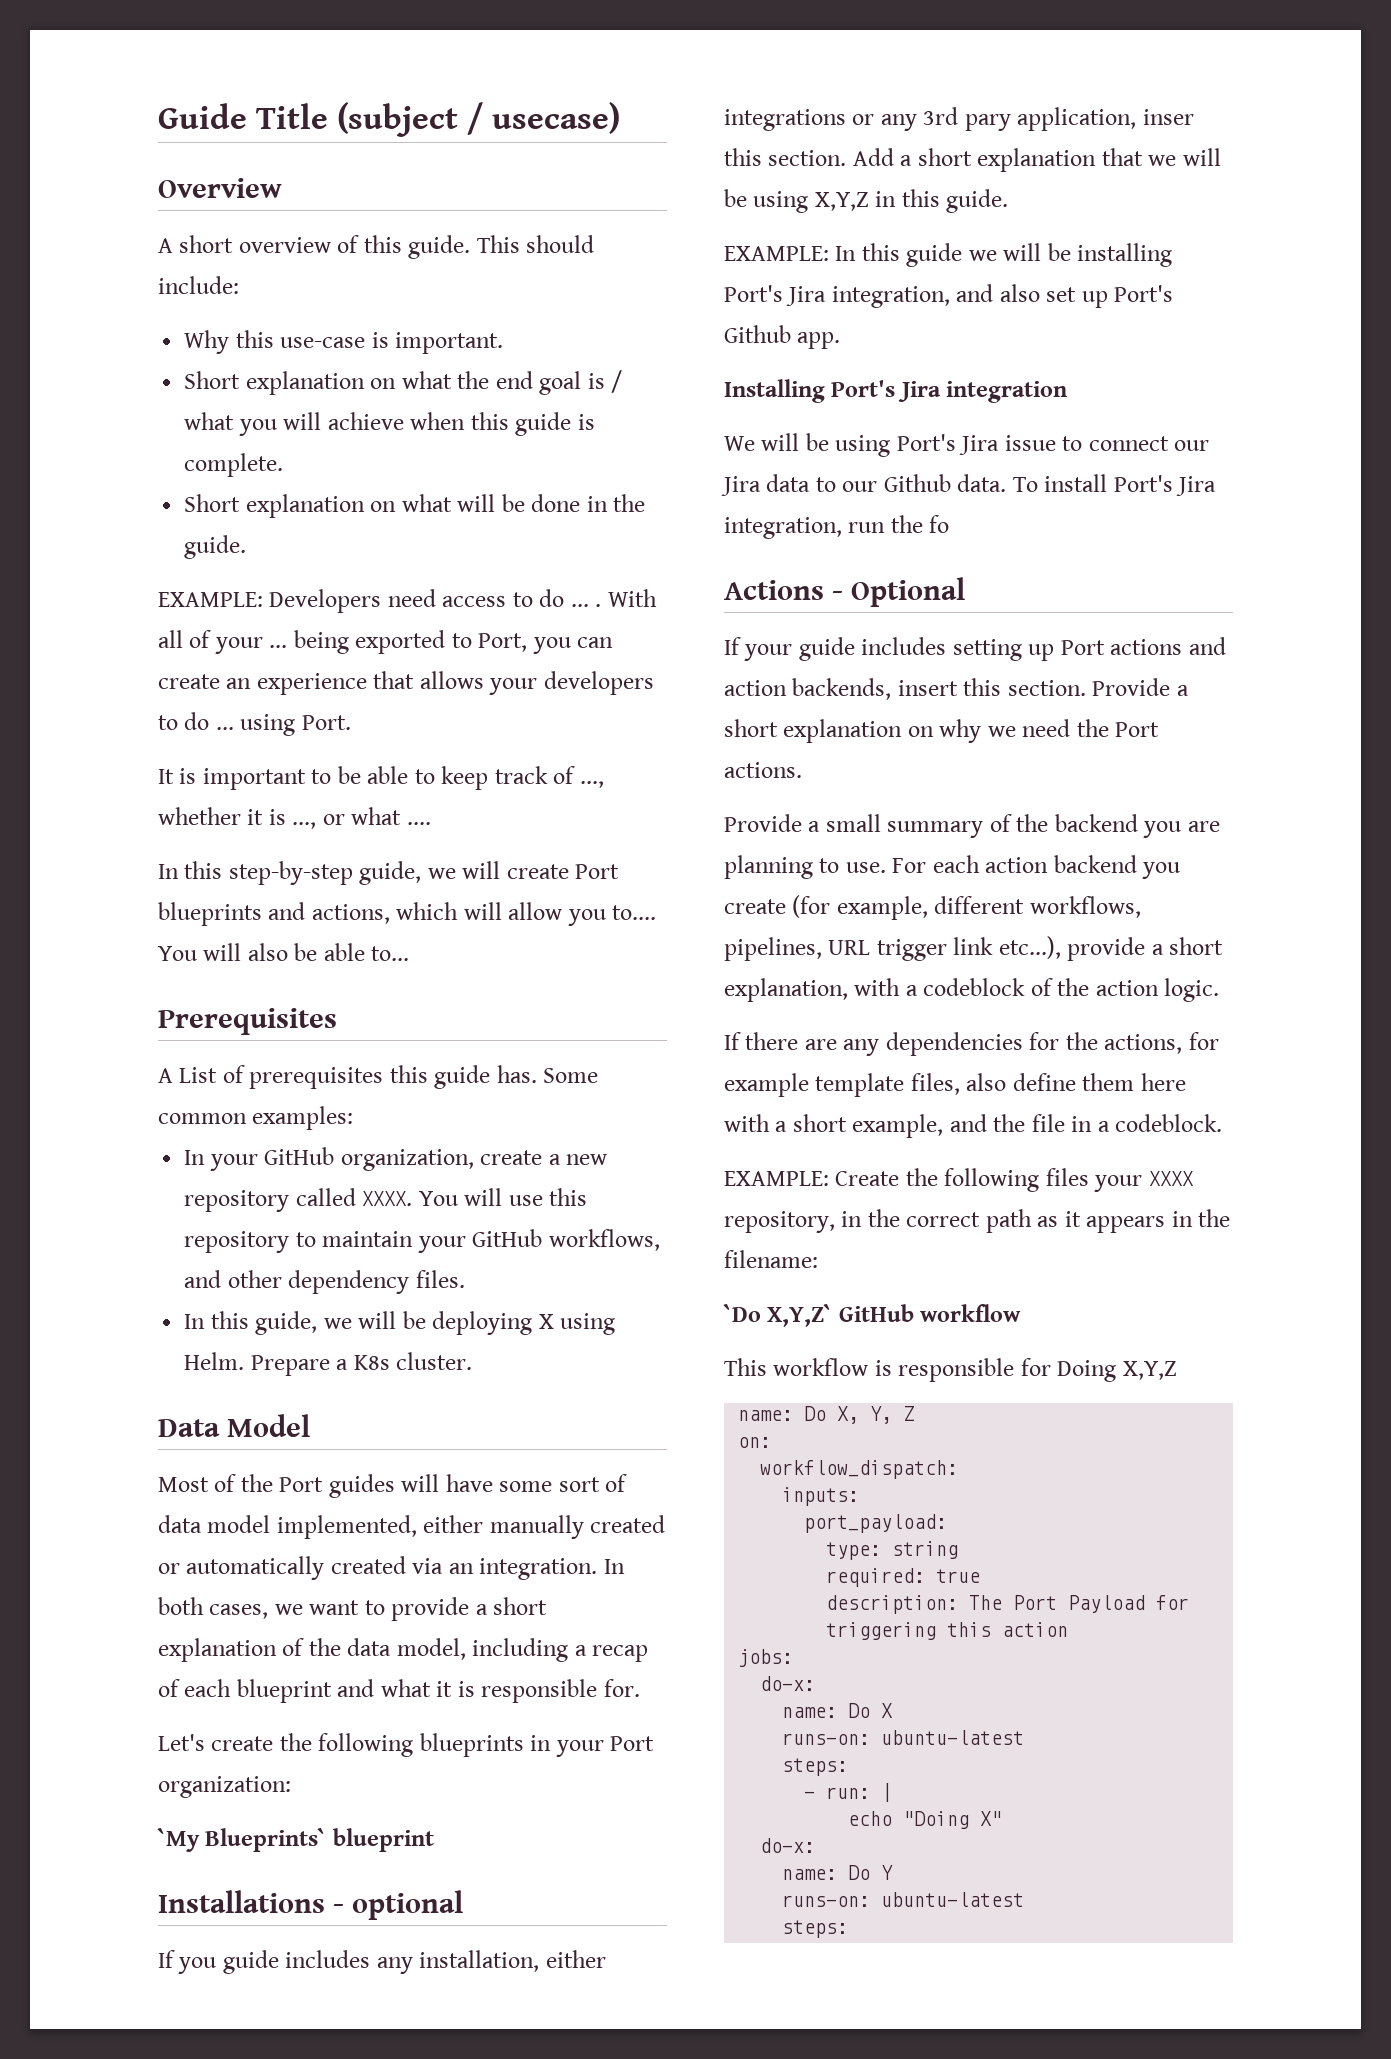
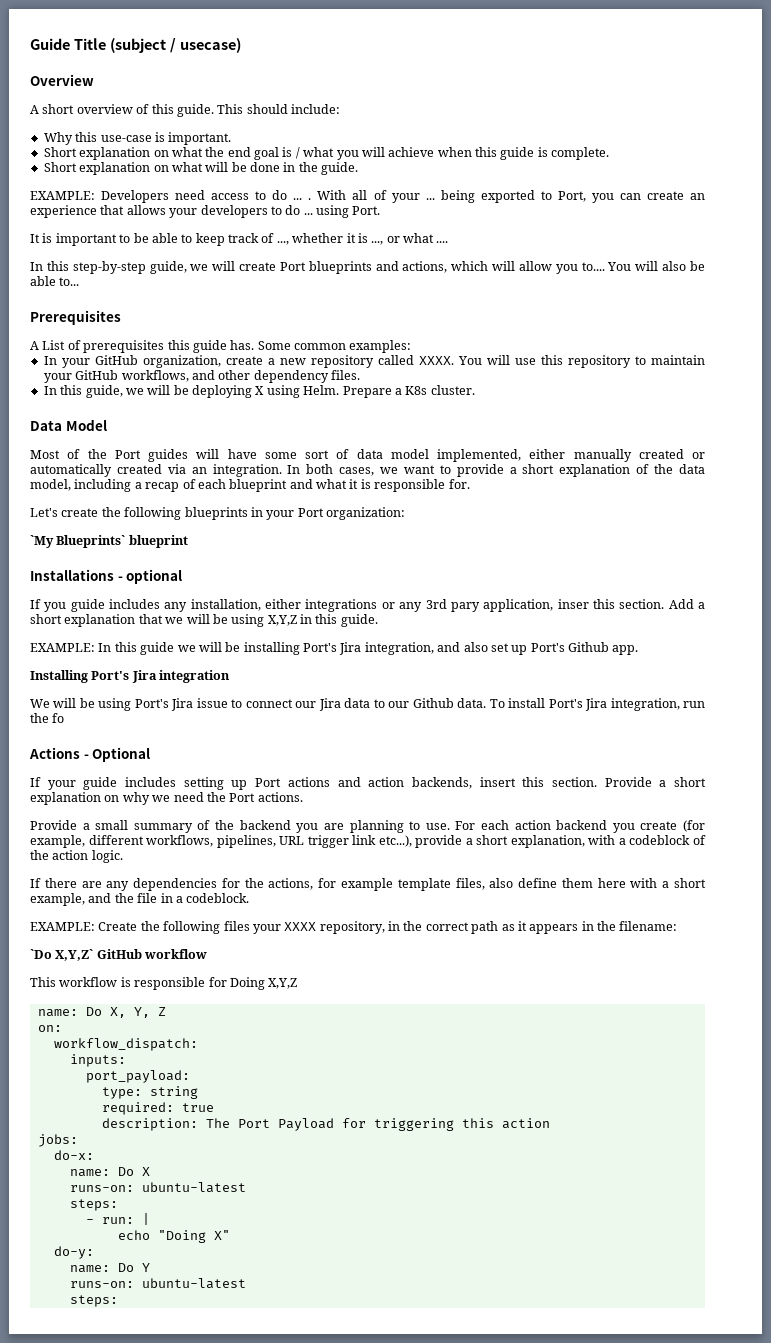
  echo "Doing X"
- do-x:
+ do-y:

